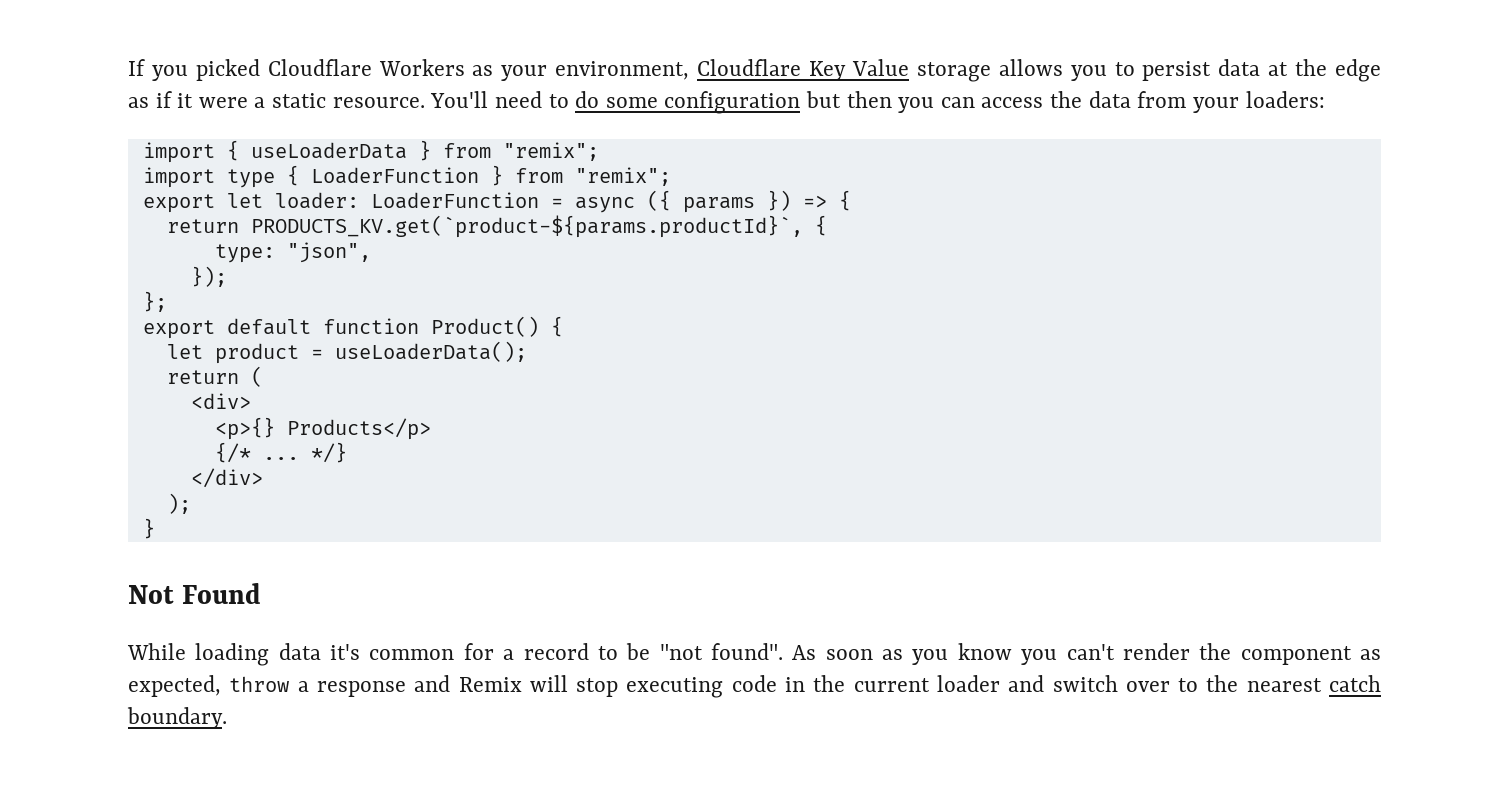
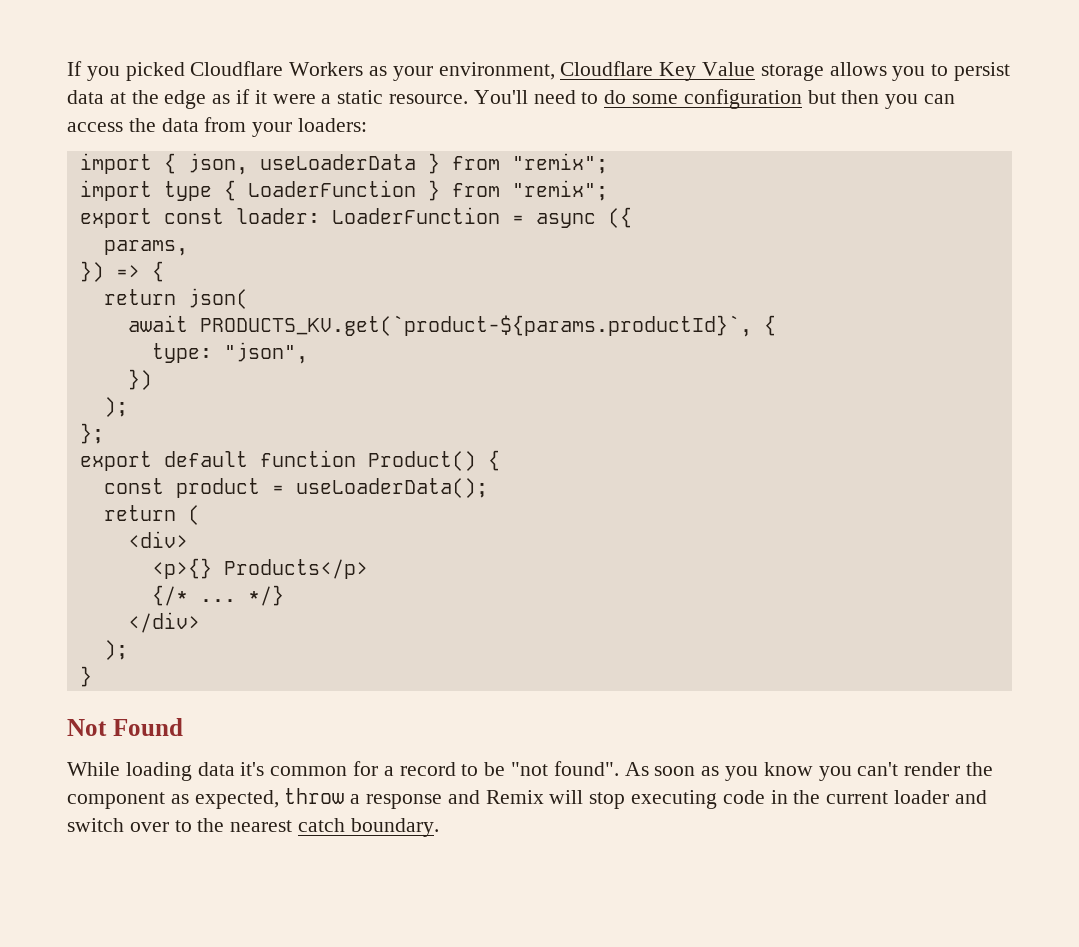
- import { useLoaderData } from "remix";
+ import { json, useLoaderData } from "remix";
- export let loader: LoaderFunction = async ({ params }) => {
+ export const loader: LoaderFunction = async ({
+ params,
+ }) => {
- return PRODUCTS_KV.get(`product-${params.productId}`, {
+ return json(
+ await PRODUCTS_KV.get(`product-${params.productId}`, {
  type: "json",
- });
+ })
+ );
- let product = useLoaderData();
+ const product = useLoaderData();

